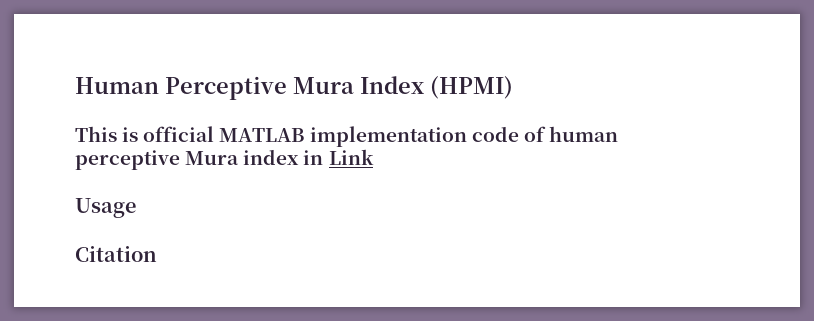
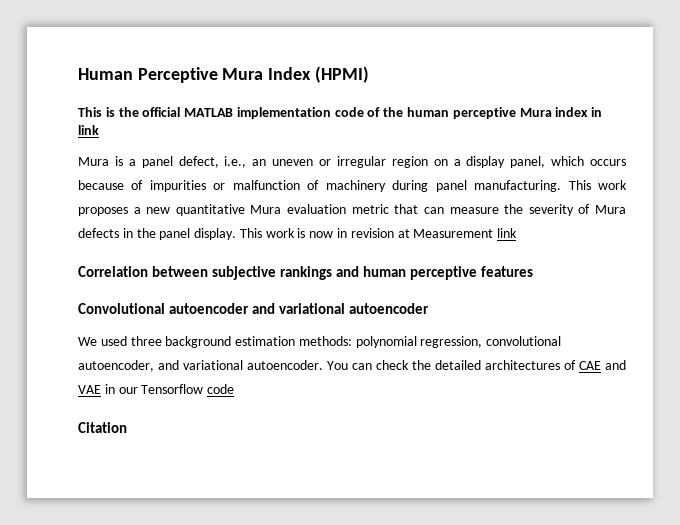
- This is official MATLAB implementation code of human perceptive Mura index in Link
- Usage
+ This is the official MATLAB implementation code of the human perceptive Mura index in link
+ Mura is a panel defect, i.e., an uneven or irregular region on a display panel, which occurs because of impurities or malfunction of machinery during panel manufacturing. This work proposes a new quantitative Mura evaluation metric that can measure the severity of Mura defects in the panel display. This work is now in revision at Measurement link
+ Correlation between subjective rankings and human perceptive features
+ Convolutional autoencoder and variational autoencoder
+ We used three background estimation methods: polynomial regression, convolutional autoencoder, and variational autoencoder. You can check the detailed architectures of CAE and VAE in our Tensorflow code

